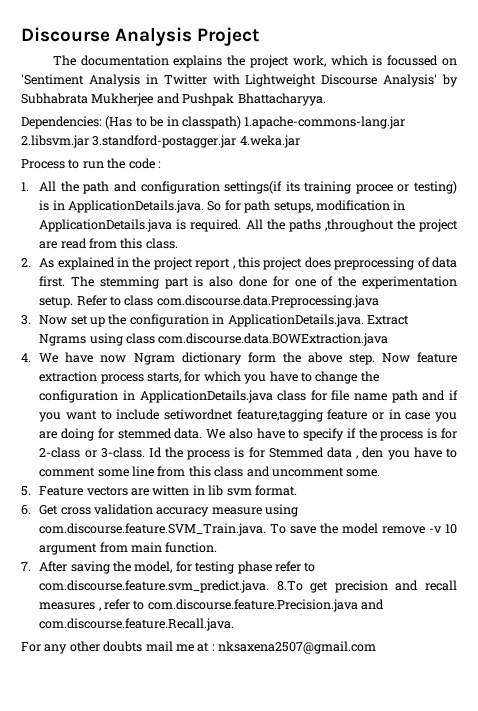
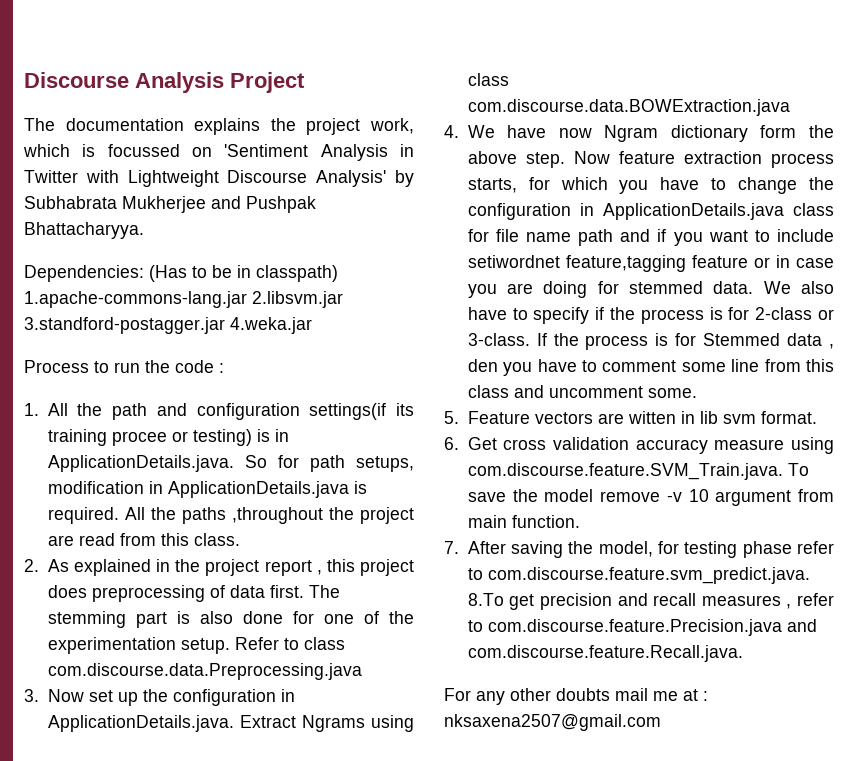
- Id the process is for Stemmed data , den you have to comment some line from this class and uncomment some.
+ If the process is for Stemmed data , den you have to comment some line from this class and uncomment some.

